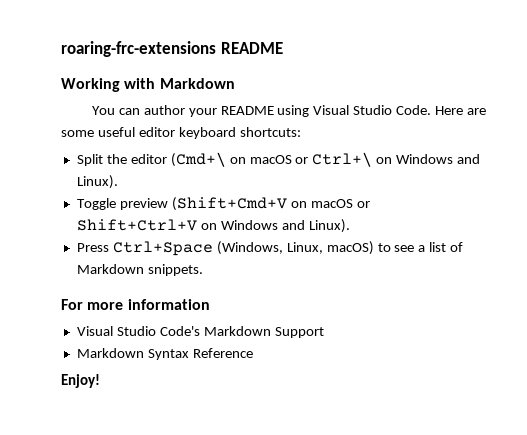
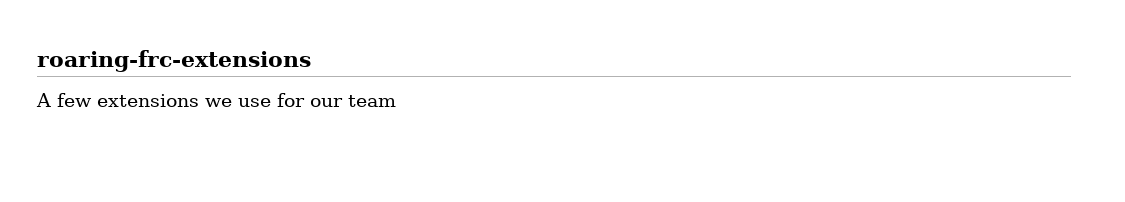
- roaring-frc-extensions README
- Working with Markdown
- You can author your README using Visual Studio Code. Here are some useful editor keyboard shortcuts:
- Split the editor (Cmd+\ on macOS or Ctrl+\ on Windows and Linux).
- Toggle preview (Shift+Cmd+V on macOS or Shift+Ctrl+V on Windows and Linux).
- Press Ctrl+Space (Windows, Linux, macOS) to see a list of Markdown snippets.
- For more information
- Visual Studio Code's Markdown Support
- Markdown Syntax Reference
- Enjoy!
+ roaring-frc-extensions
+ A few extensions we use for our team

